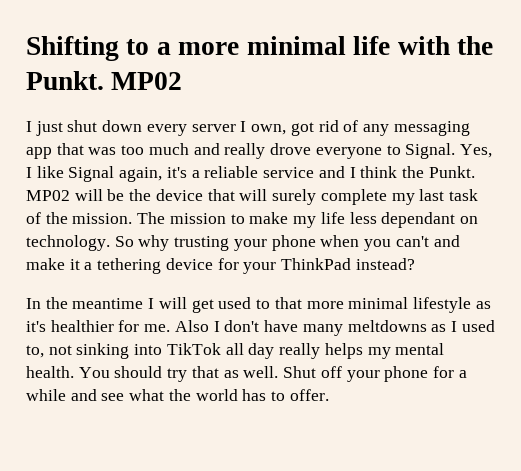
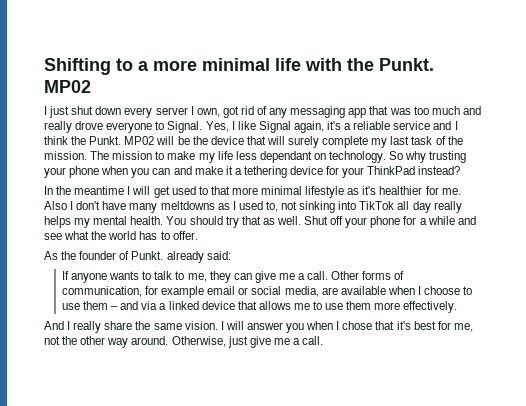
- So why trusting your phone when you can't and make it a tethering device for your ThinkPad instead?
+ So why trusting your phone when you can and make it a tethering device for your ThinkPad instead?
+ As the founder of Punkt. already said:
+ If anyone wants to talk to me, they can give me a call. Other forms of communication, for example email or social media, are available when I choose to use them – and via a linked device that allows me to use them more effectively.
+ And I really share the same vision. I will answer you when I chose that it's best for me, not the other way around. Otherwise, just give me a call.

